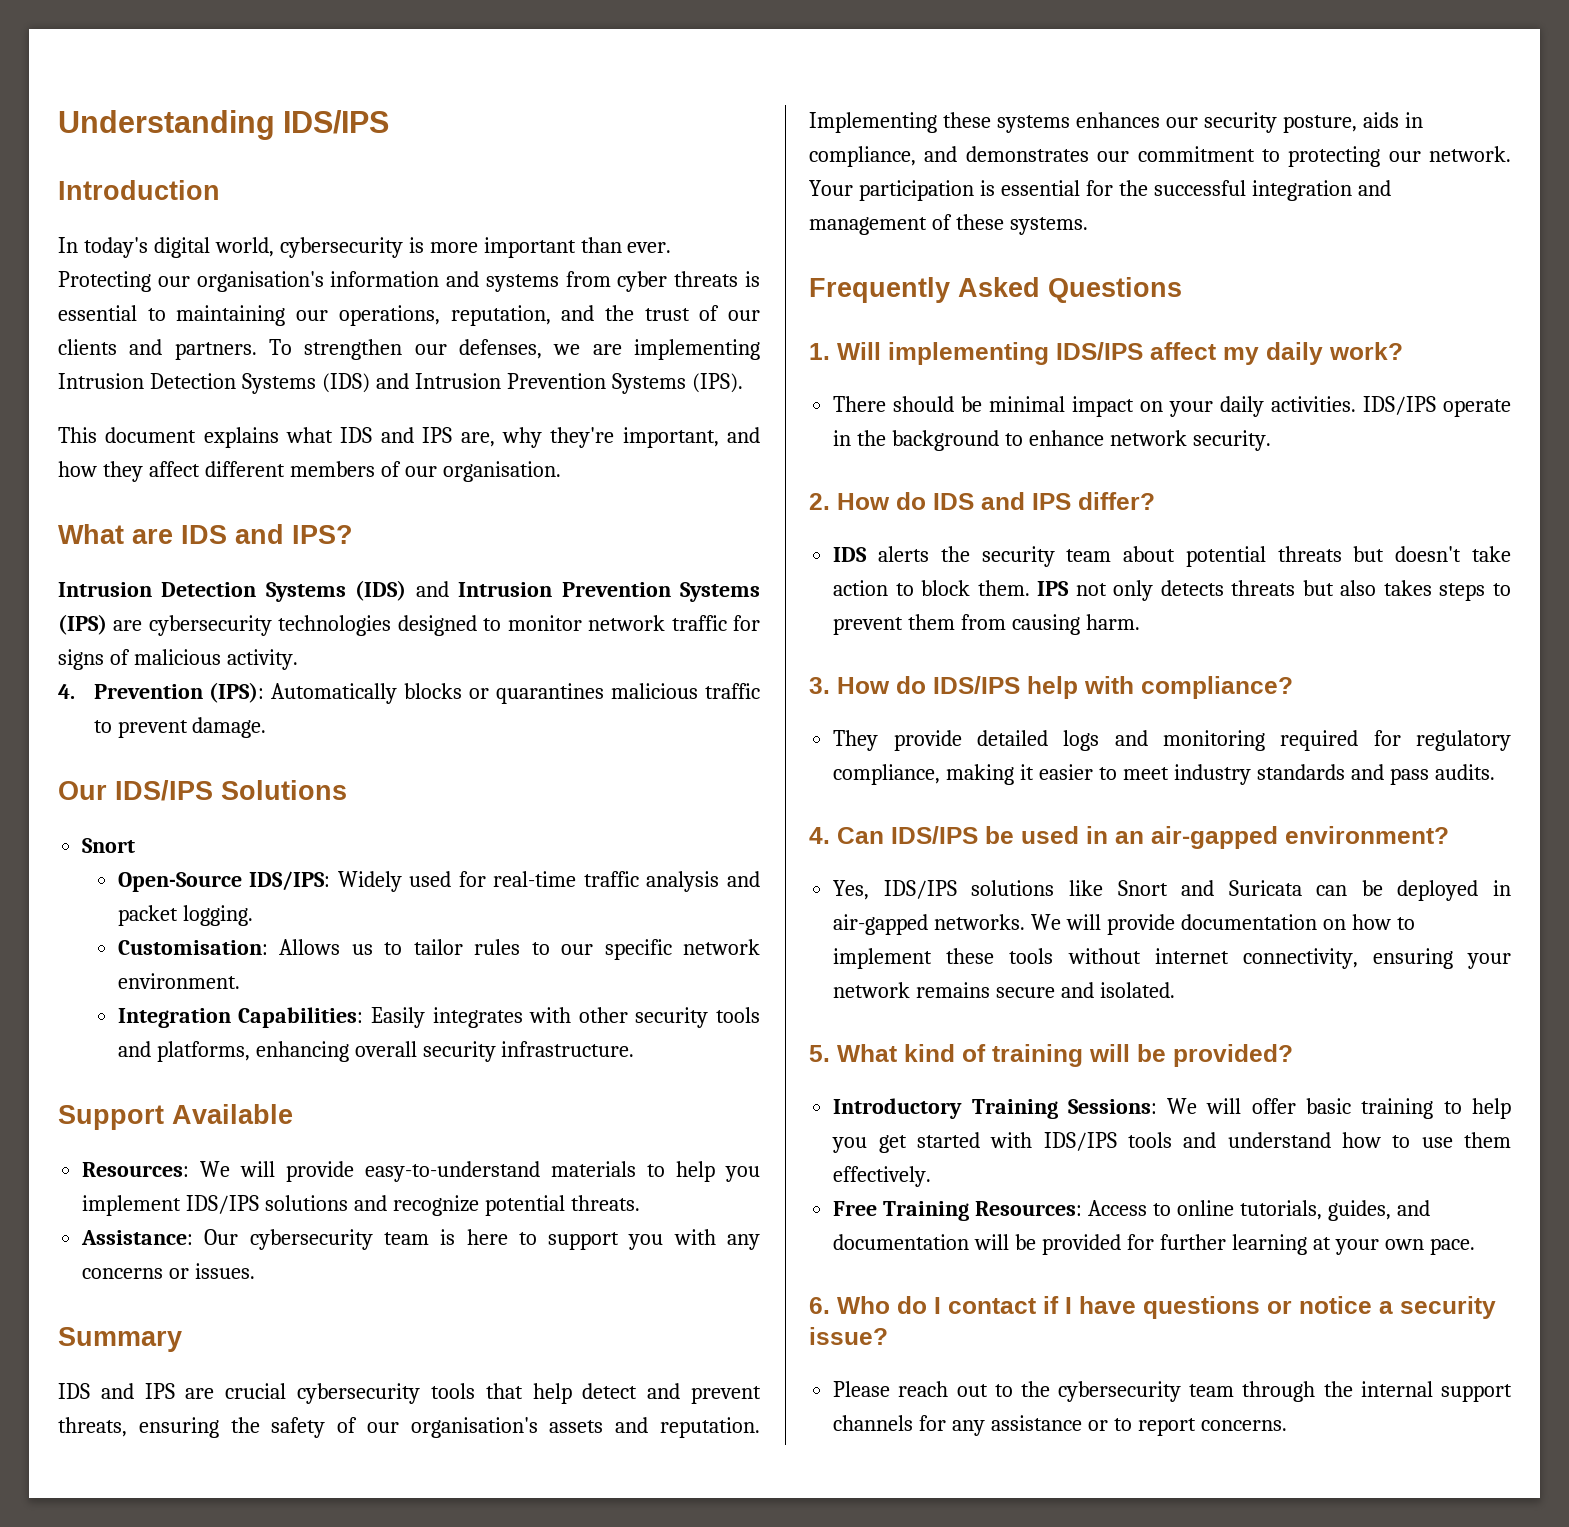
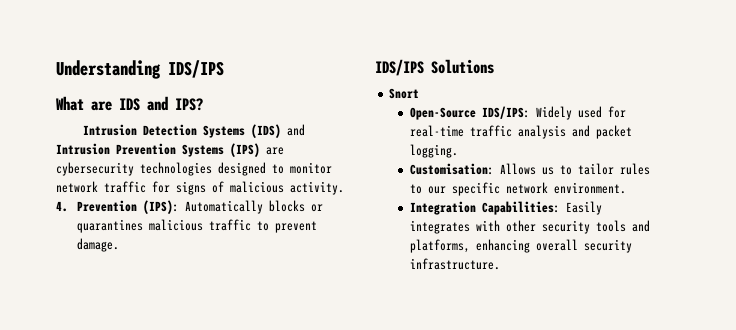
- Introduction
- In today's digital world, cybersecurity is more important than ever. Protecting our organisation's information and systems from cyber threats is essential to maintaining our operations, reputation, and the trust of our clients and partners. To strengthen our defenses, we are implementing Intrusion Detection Systems (IDS) and Intrusion Prevention Systems (IPS).
- This document explains what IDS and IPS are, why they're important, and how they affect different members of our organisation.
- Our IDS/IPS Solutions
+ IDS/IPS Solutions
- Support Available
- Resources: We will provide easy-to-understand materials to help you implement IDS/IPS solutions and recognize potential threats.
- Assistance: Our cybersecurity team is here to support you with any concerns or issues.
- Summary
- IDS and IPS are crucial cybersecurity tools that help detect and prevent threats, ensuring the safety of our organisation's assets and reputation. Implementing these systems enhances our security posture, aids in compliance, and demonstrates our commitment to protecting our network. Your participation is essential for the successful integration and management of these systems.
- Frequently Asked Questions
- 1. Will implementing IDS/IPS affect my daily work?
- There should be minimal impact on your daily activities. IDS/IPS operate in the background to enhance network security.
- 2. How do IDS and IPS differ?
- IDS alerts the security team about potential threats but doesn't take action to block them. IPS not only detects threats but also takes steps to prevent them from causing harm.
- 3. How do IDS/IPS help with compliance?
- They provide detailed logs and monitoring required for regulatory compliance, making it easier to meet industry standards and pass audits.
- 4. Can IDS/IPS be used in an air-gapped environment?
- Yes, IDS/IPS solutions like Snort and Suricata can be deployed in air-gapped networks. We will provide documentation on how to implement these tools without internet connectivity, ensuring your network remains secure and isolated.
- 5. What kind of training will be provided?
- Introductory Training Sessions: We will offer basic training to help you get started with IDS/IPS tools and understand how to use them effectively.
- Free Training Resources: Access to online tutorials, guides, and documentation will be provided for further learning at your own pace.
- 6. Who do I contact if I have questions or notice a security issue?
- Please reach out to the cybersecurity team through the internal support channels for any assistance or to report concerns.

